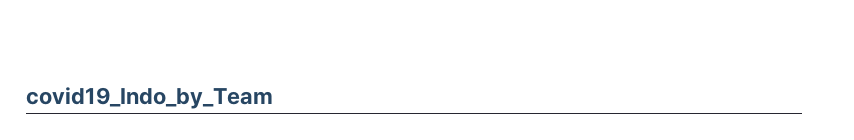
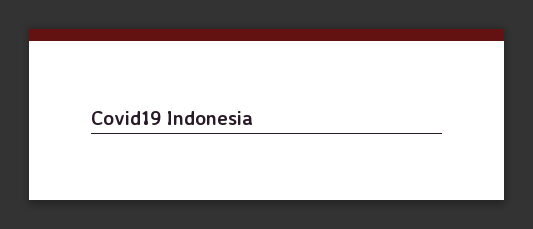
- covid19_Indo_by_Team
+ Covid19 Indonesia

